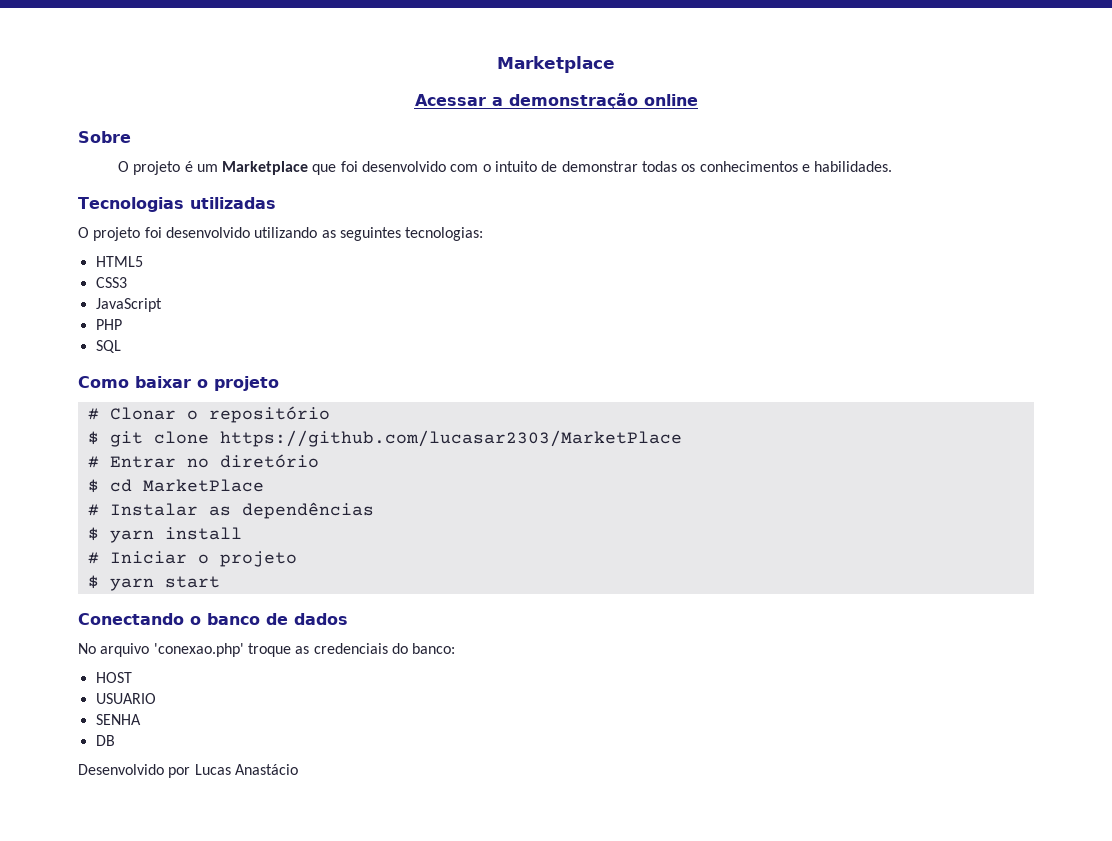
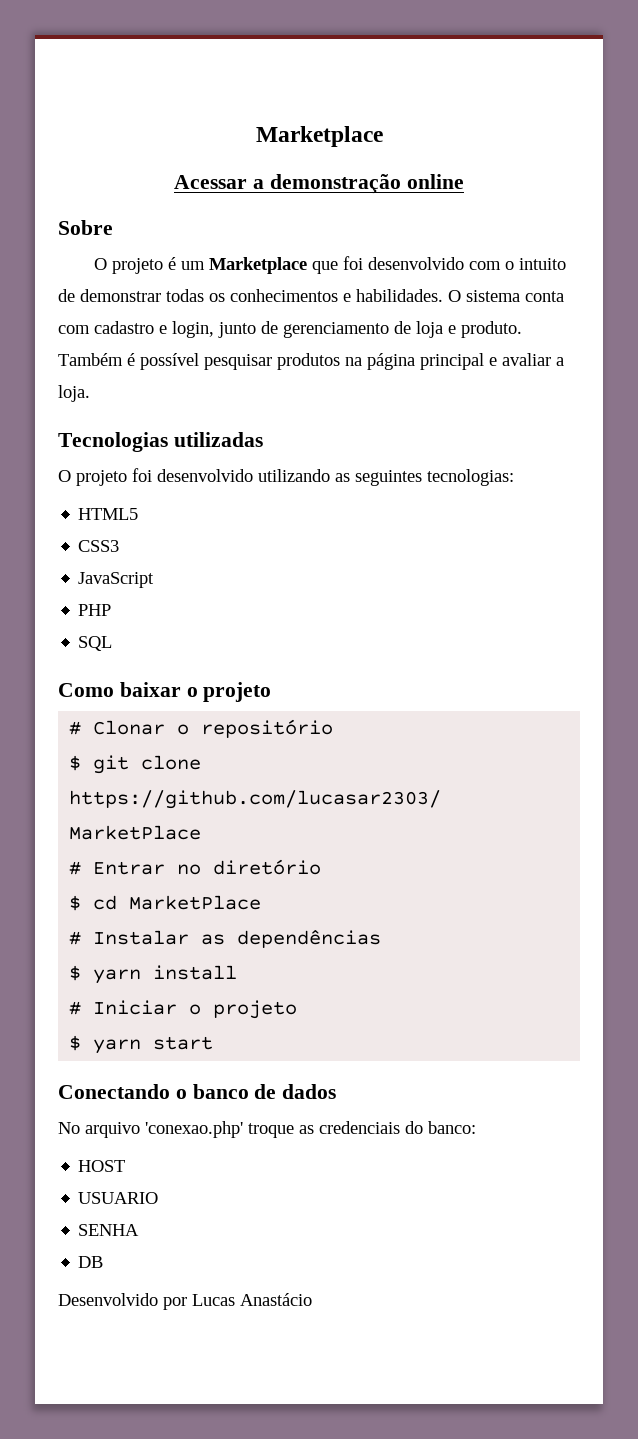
+ O sistema conta com cadastro e login, junto de gerenciamento de loja e produto. Também é possível pesquisar produtos na página principal e avaliar a loja.

